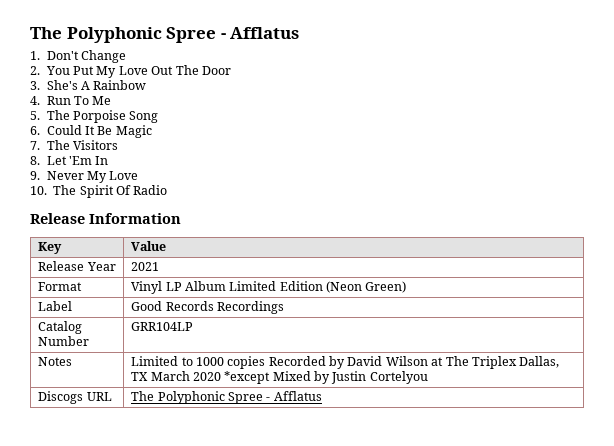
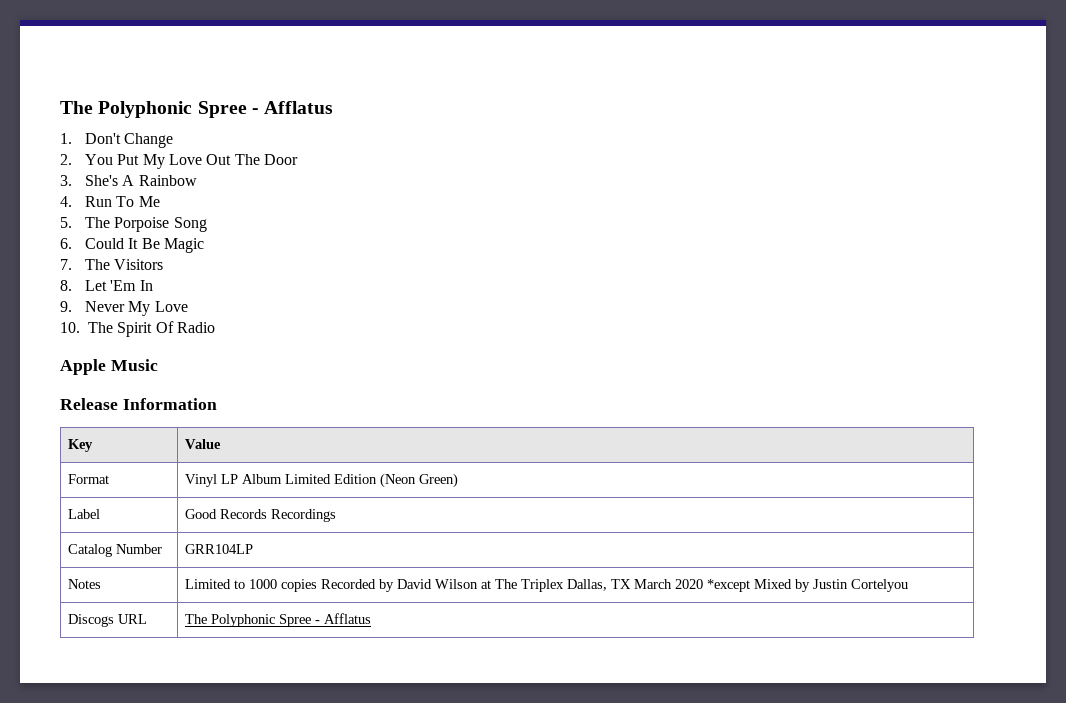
+ Apple Music
- Release Year | 2021

